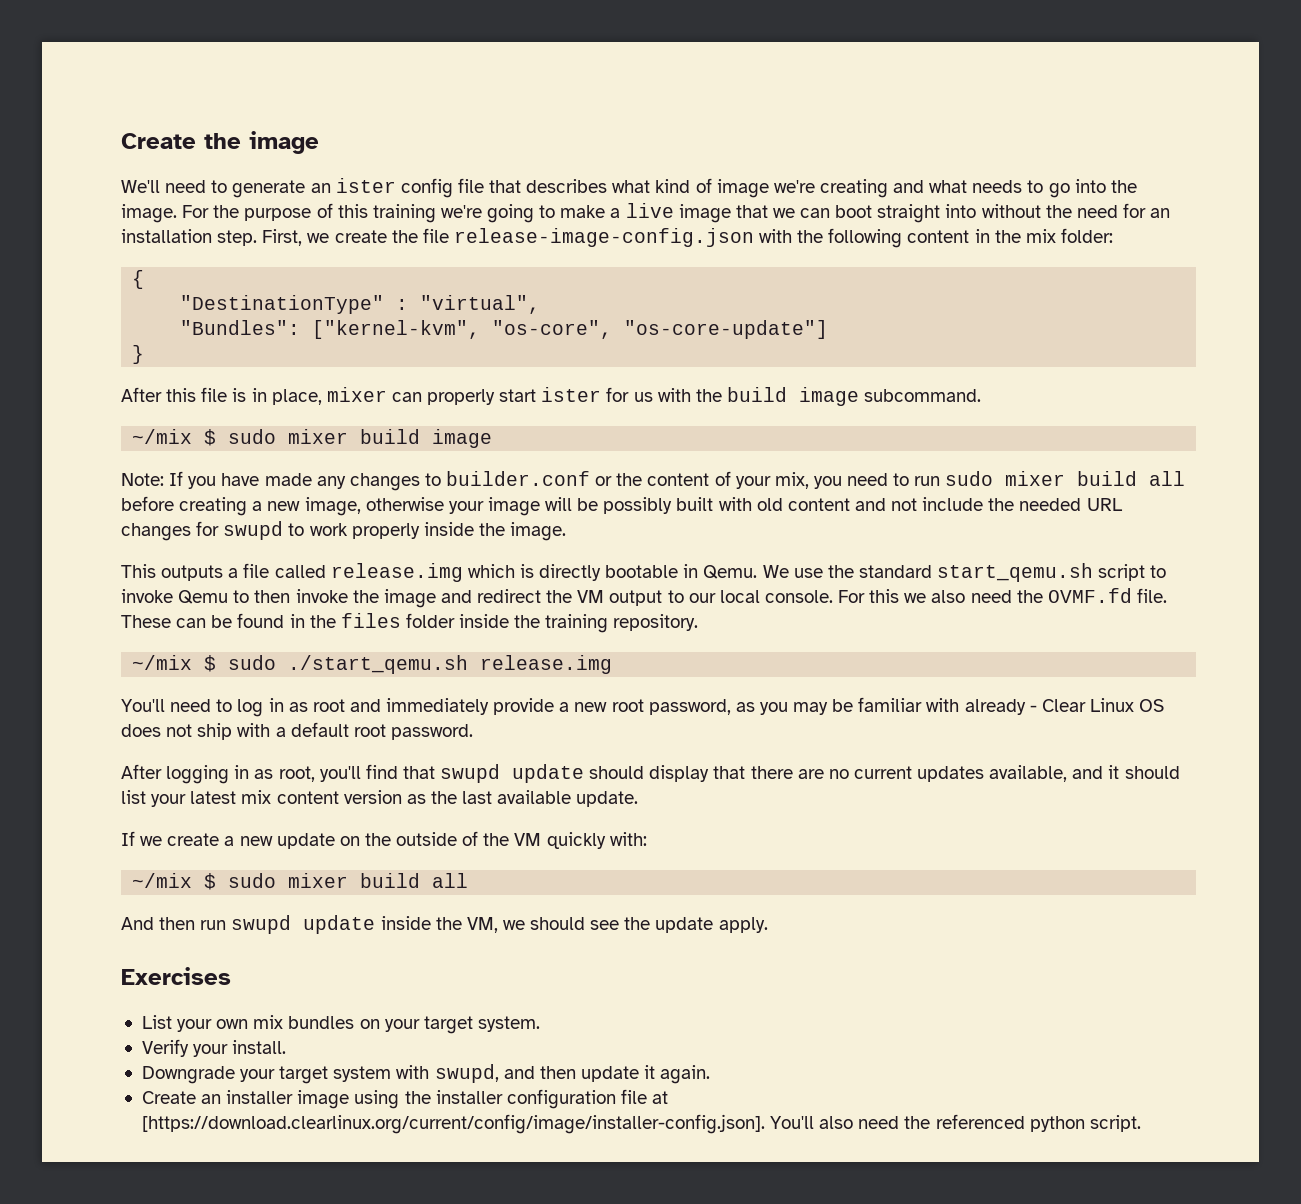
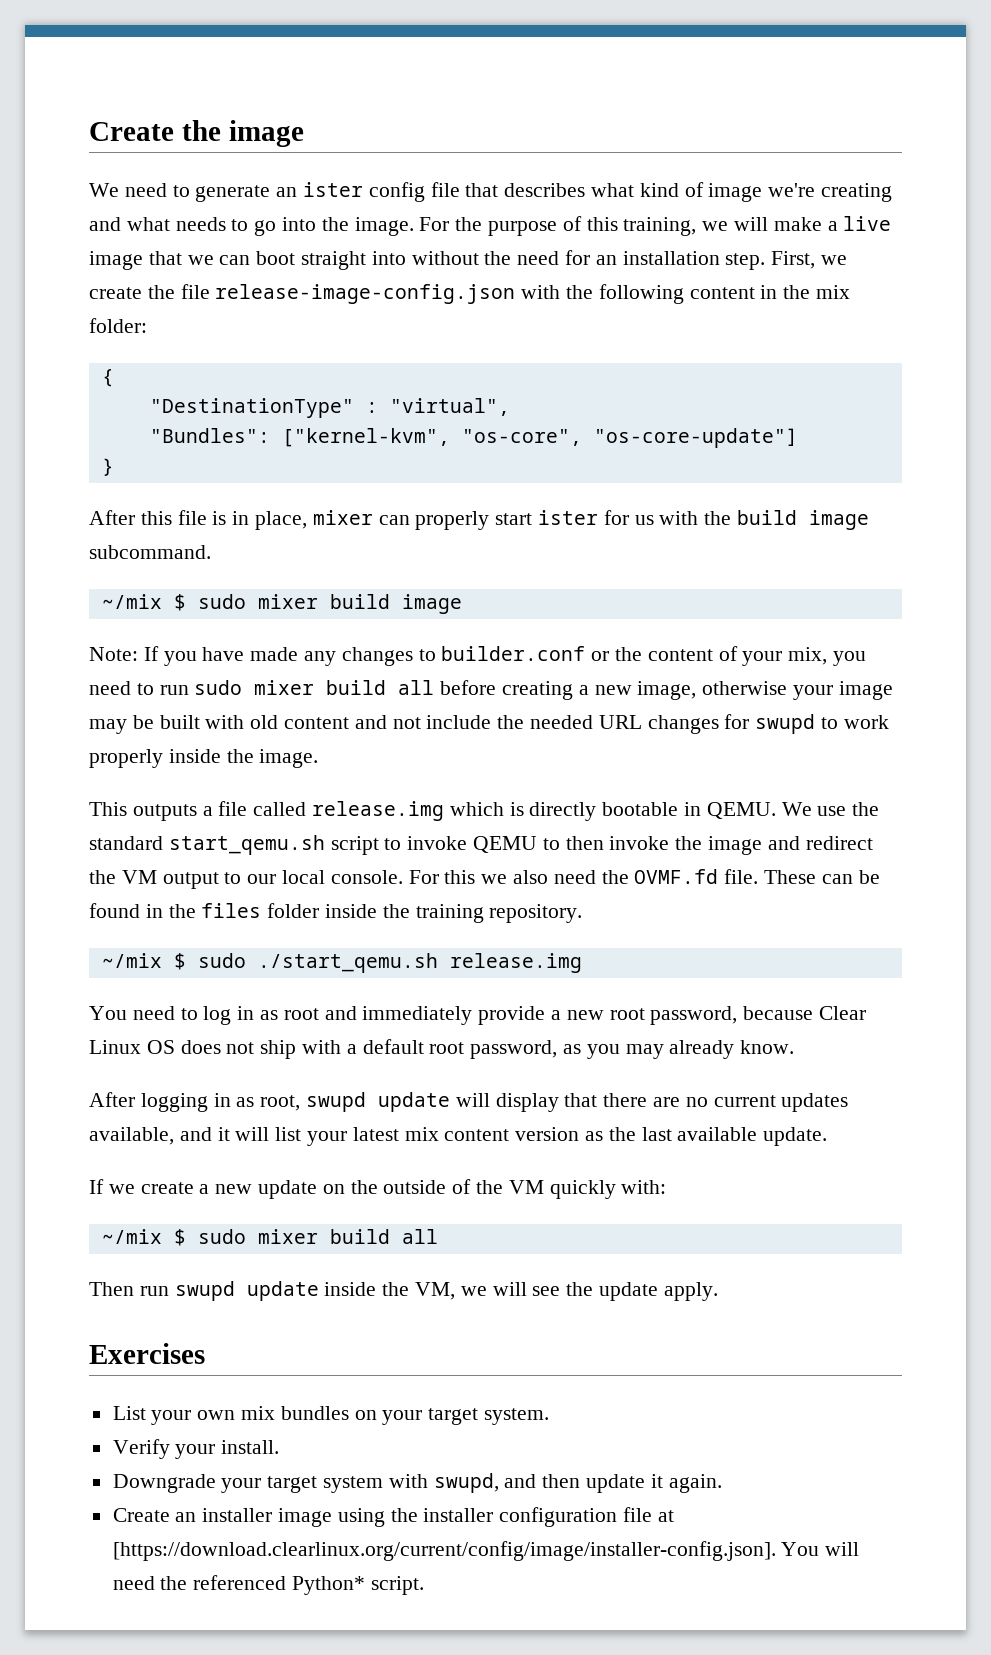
- We'll need to generate an ister config file that describes what kind of image we're creating and what needs to go into the image.
+ We need to generate an ister config file that describes what kind of image we're creating and what needs to go into the image.
- For the purpose of this training we're going to make a live image that we can boot straight into without the need for an installation step.
+ For the purpose of this training, we will make a live image that we can boot straight into without the need for an installation step.
- Note: If you have made any changes to builder.conf or the content of your mix, you need to run sudo mixer build all before creating a new image, otherwise your image will be possibly built with old content and not include the needed URL changes for swupd to work properly inside the image.
+ Note: If you have made any changes to builder.conf or the content of your mix, you need to run sudo mixer build all before creating a new image, otherwise your image may be built with old content and not include the needed URL changes for swupd to work properly inside the image.
- This outputs a file called release.img which is directly bootable in Qemu.
+ This outputs a file called release.img which is directly bootable in QEMU.
- We use the standard start_qemu.sh script to invoke Qemu to then invoke the image and redirect the VM output to our local console.
+ We use the standard start_qemu.sh script to invoke QEMU to then invoke the image and redirect the VM output to our local console.
- You'll need to log in as root and immediately provide a new root password, as you may be familiar with already - Clear Linux OS does not ship with a default root password.
+ You need to log in as root and immediately provide a new root password, because Clear Linux OS does not ship with a default root password, as you may already know.
- After logging in as root, you'll find that swupd update should display that there are no current updates available, and it should list your latest mix content version as the last available update.
+ After logging in as root, swupd update will display that there are no current updates available, and it will list your latest mix content version as the last available update.
- And then run swupd update inside the VM, we should see the update apply.
+ Then run swupd update inside the VM, we will see the update apply.
- Create an installer image using the installer configuration file at [https://download.clearlinux.org/current/config/image/installer-config.json]. You'll also need the referenced python script.
+ Create an installer image using the installer configuration file at [https://download.clearlinux.org/current/config/image/installer-config.json]. You will need the referenced Python* script.

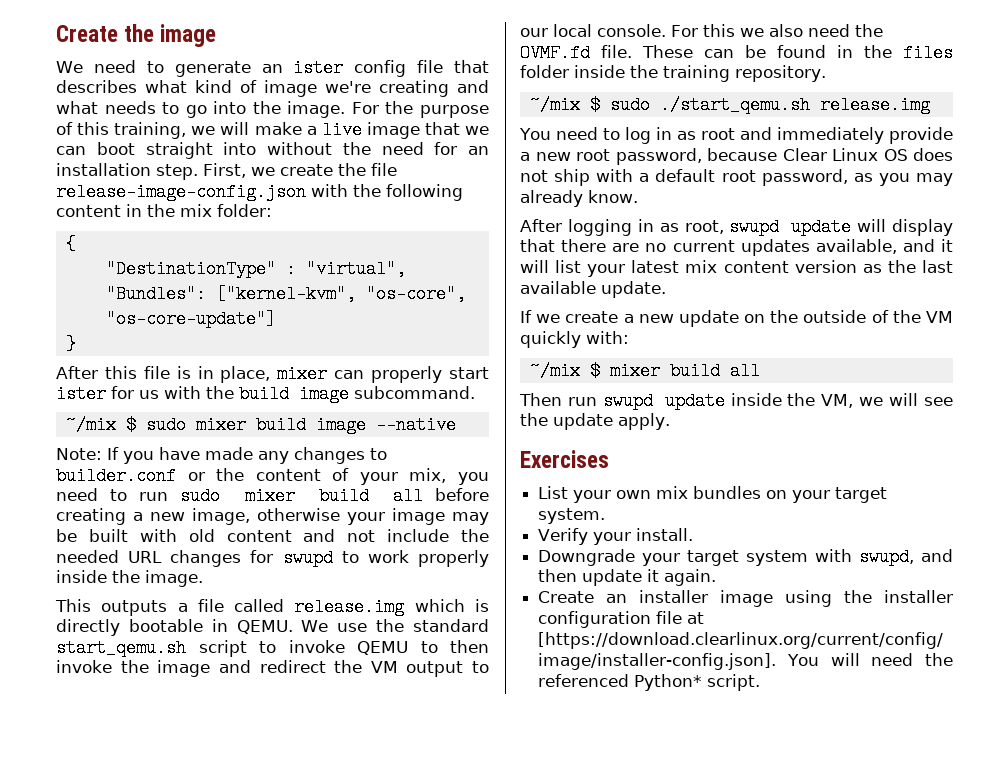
- ~/mix $ sudo mixer build image
+ ~/mix $ sudo mixer build image --native
- ~/mix $ sudo mixer build all
+ ~/mix $ mixer build all

